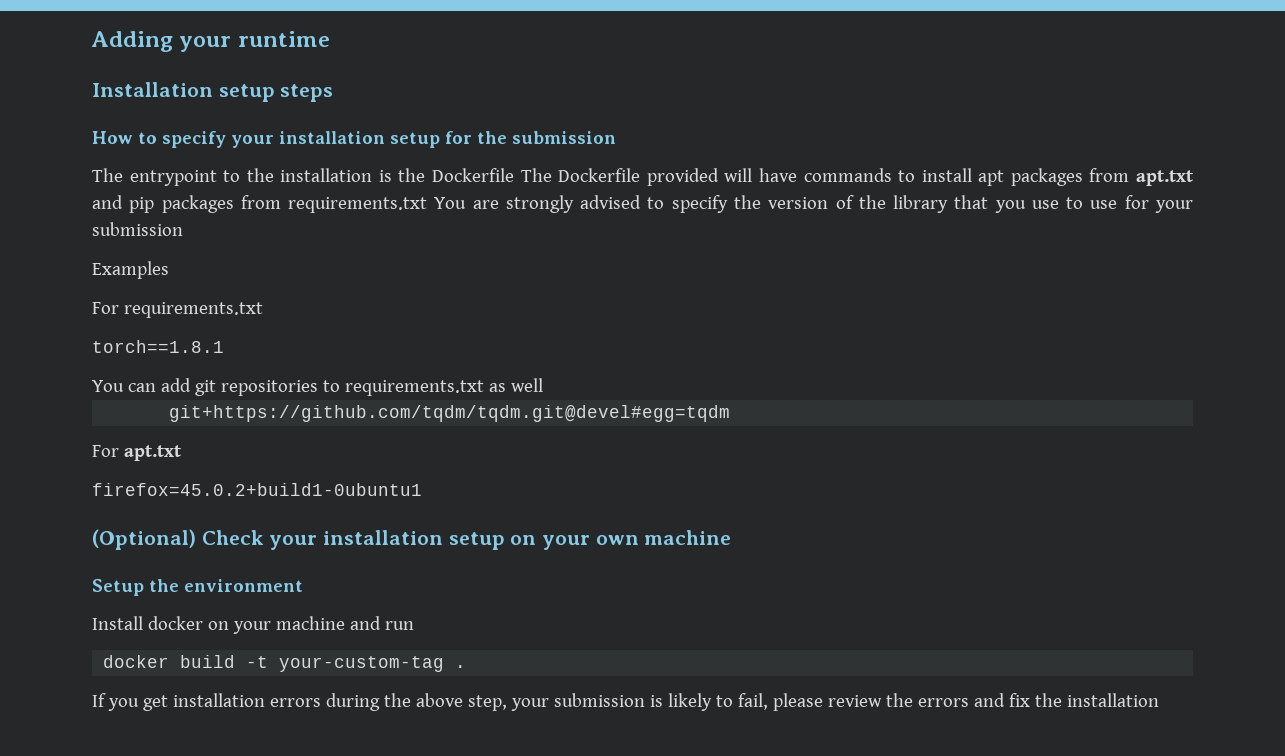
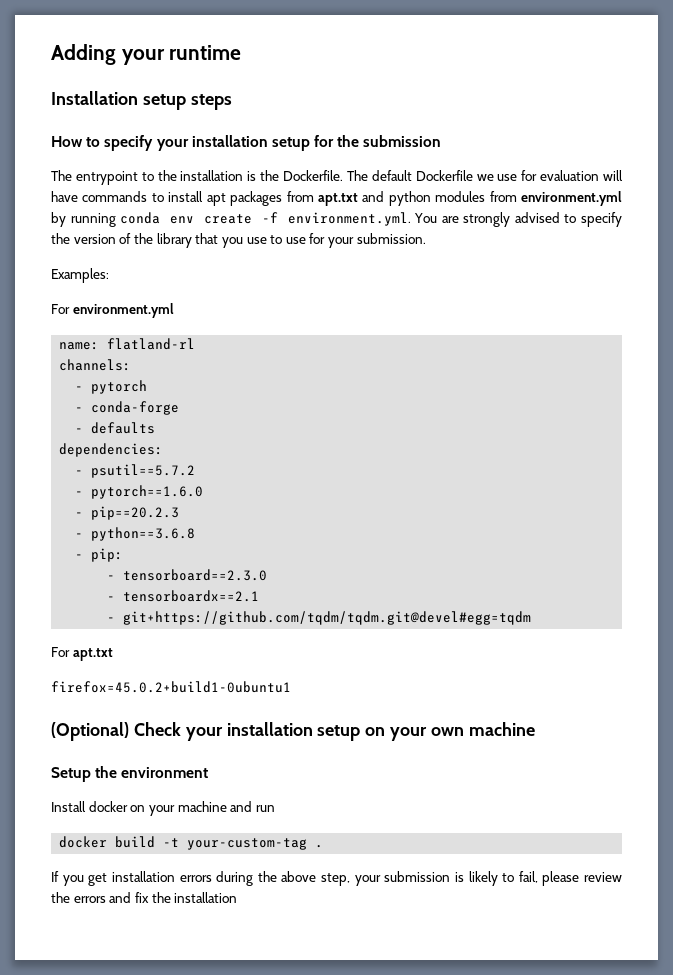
- The entrypoint to the installation is the Dockerfile The Dockerfile provided will have commands to install apt packages from apt.txt and pip packages from requirements.txt You are strongly advised to specify the version of the library that you use to use for your submission
- Examples
- For requirements.txt
- torch==1.8.1
- You can add git repositories to requirements.txt as well
- git+https://github.com/tqdm/tqdm.git@devel#egg=tqdm
+ The entrypoint to the installation is the Dockerfile. The default Dockerfile we use for evaluation will have commands to install apt packages from apt.txt and python modules from environment.yml by running conda env create -f environment.yml. You are strongly advised to specify the version of the library that you use to use for your submission.
+ Examples:
+ For environment.yml
+ name: flatland-rl
+ channels:
+ - pytorch
+ - conda-forge
+ - defaults
+ dependencies:
+ - psutil==5.7.2
+ - pytorch==1.6.0
+ - pip==20.2.3
+ - python==3.6.8
+ - pip:
+ - tensorboard==2.3.0
+ - tensorboardx==2.1
+ - git+https://github.com/tqdm/tqdm.git@devel#egg=tqdm

